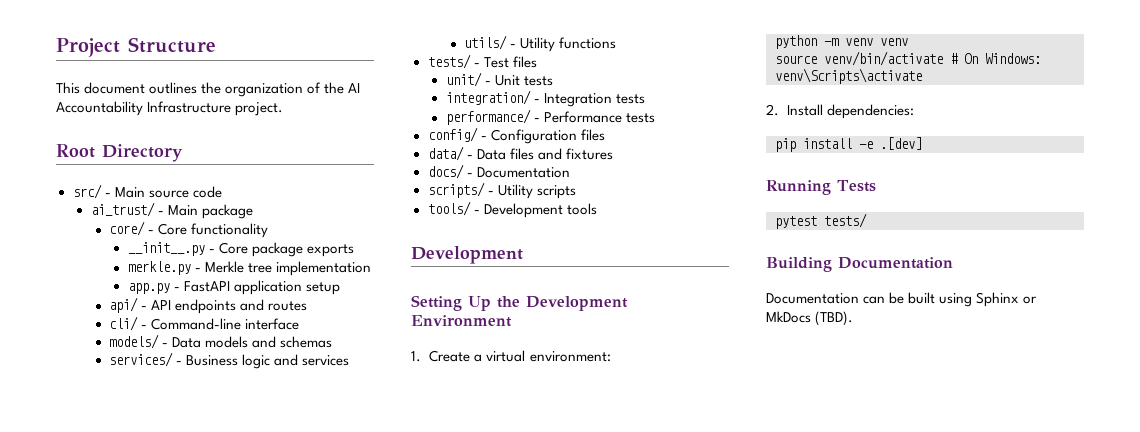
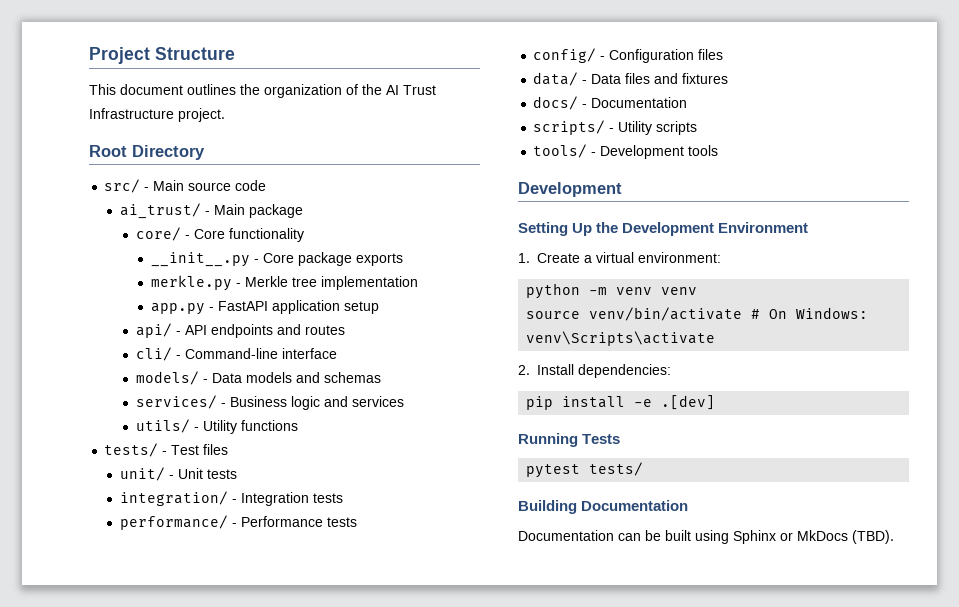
- This document outlines the organization of the AI Accountability Infrastructure project.
+ This document outlines the organization of the AI Trust Infrastructure project.

